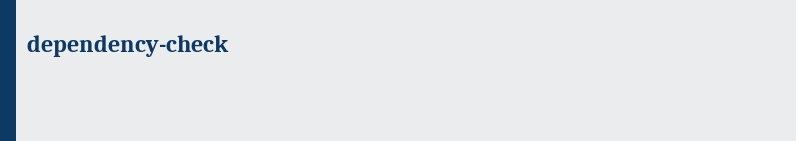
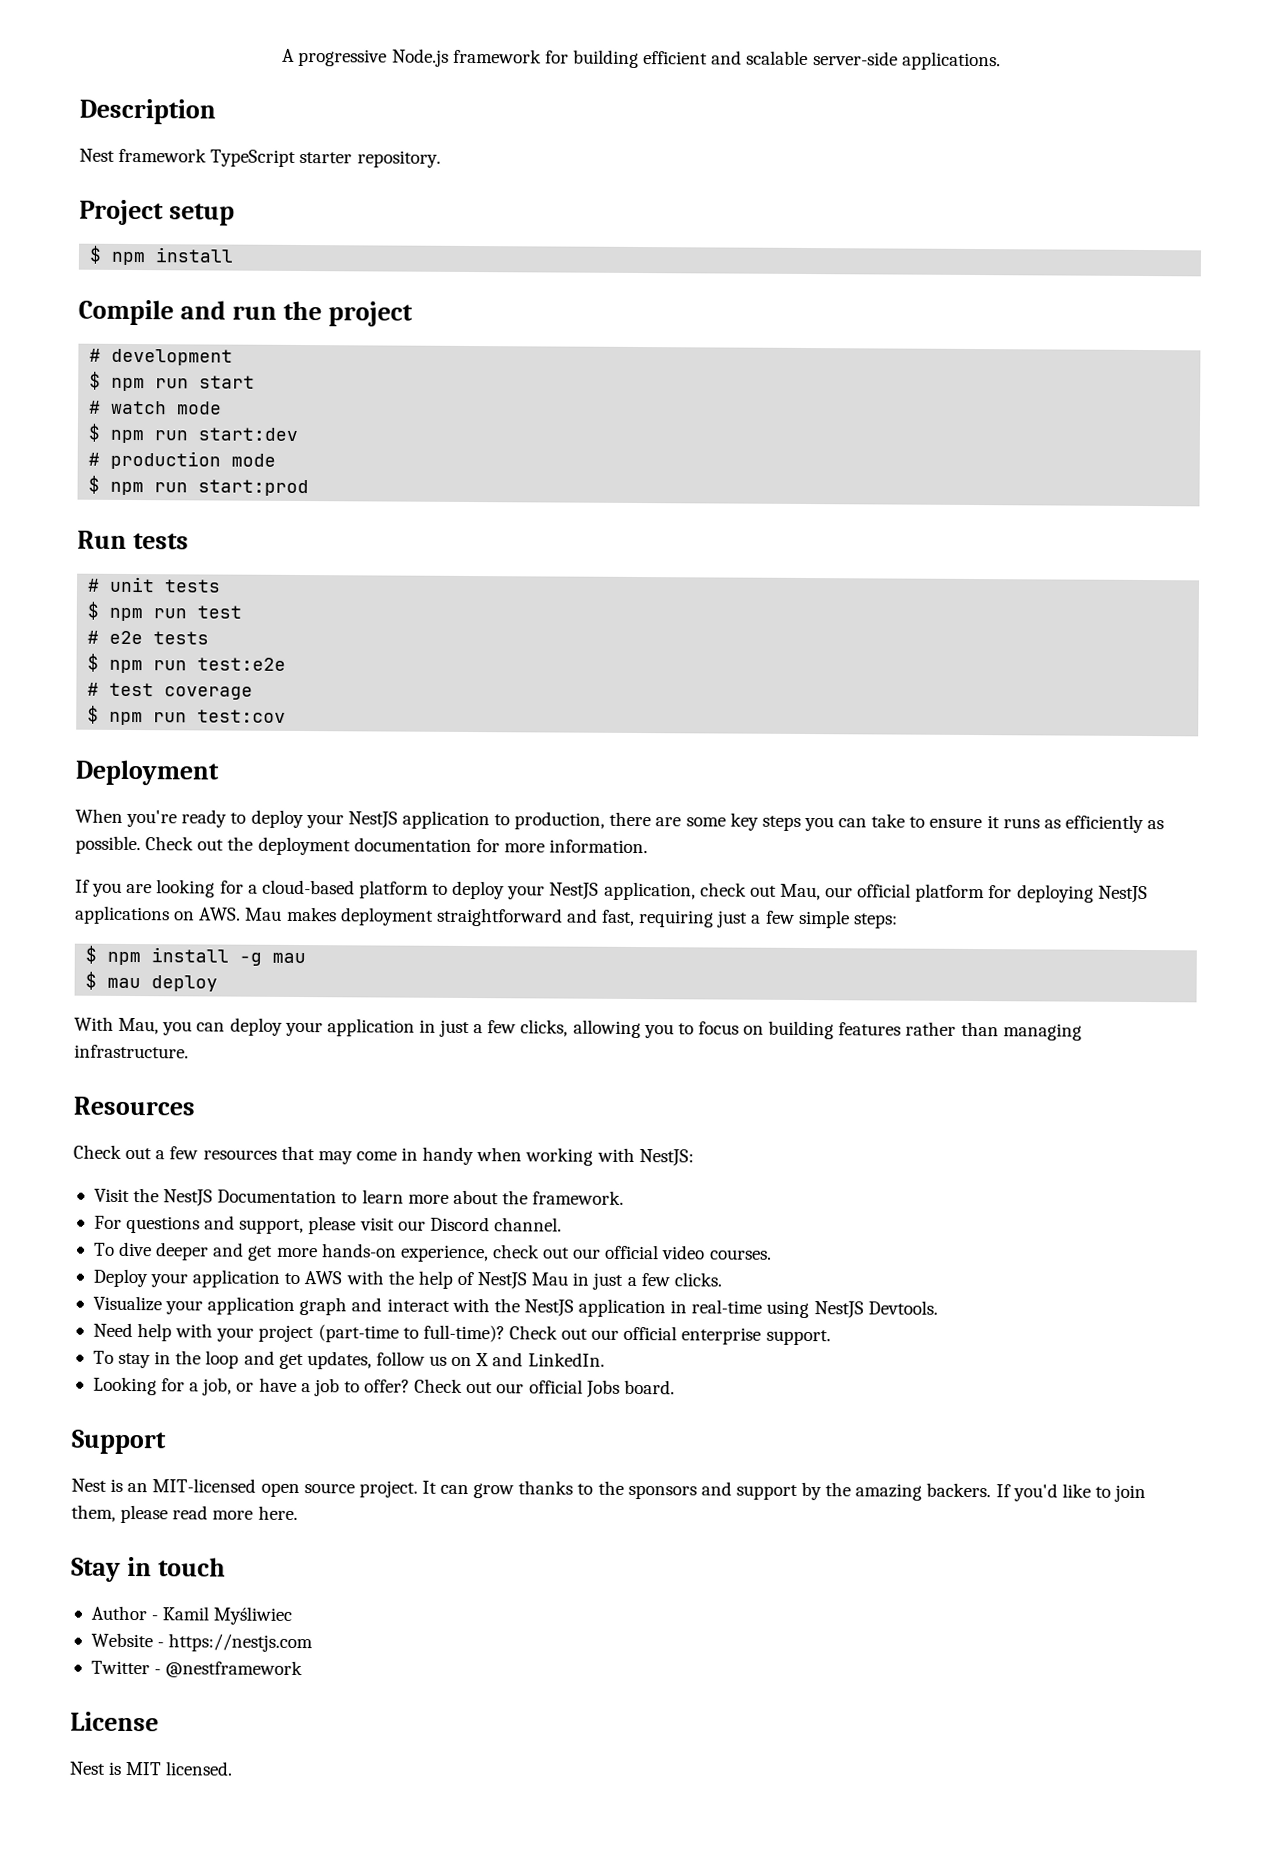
- dependency-check
+ A progressive Node.js framework for building efficient and scalable server-side applications.
+ Description
+ Nest framework TypeScript starter repository.
+ Project setup
+ $ npm install
+ Compile and run the project
+ # development
+ $ npm run start
+ # watch mode
+ $ npm run start:dev
+ # production mode
+ $ npm run start:prod
+ Run tests
+ # unit tests
+ $ npm run test
+ # e2e tests
+ $ npm run test:e2e
+ # test coverage
+ $ npm run test:cov
+ Deployment
+ When you're ready to deploy your NestJS application to production, there are some key steps you can take to ensure it runs as efficiently as possible. Check out the deployment documentation for more information.
+ If you are looking for a cloud-based platform to deploy your NestJS application, check out Mau, our official platform for deploying NestJS applications on AWS. Mau makes deployment straightforward and fast, requiring just a few simple steps:
+ $ npm install -g mau
+ $ mau deploy
+ With Mau, you can deploy your application in just a few clicks, allowing you to focus on building features rather than managing infrastructure.
+ Resources
+ Check out a few resources that may come in handy when working with NestJS:
+ Visit the NestJS Documentation to learn more about the framework.
+ For questions and support, please visit our Discord channel.
+ To dive deeper and get more hands-on experience, check out our official video courses.
+ Deploy your application to AWS with the help of NestJS Mau in just a few clicks.
+ Visualize your application graph and interact with the NestJS application in real-time using NestJS Devtools.
+ Need help with your project (part-time to full-time)? Check out our official enterprise support.
+ To stay in the loop and get updates, follow us on X and LinkedIn.
+ Looking for a job, or have a job to offer? Check out our official Jobs board.
+ Support
+ Nest is an MIT-licensed open source project. It can grow thanks to the sponsors and support by the amazing backers. If you'd like to join them, please read more here.
+ Stay in touch
+ Author - Kamil Myśliwiec
+ Website - https://nestjs.com
+ Twitter - @nestframework
+ License
+ Nest is MIT licensed.

